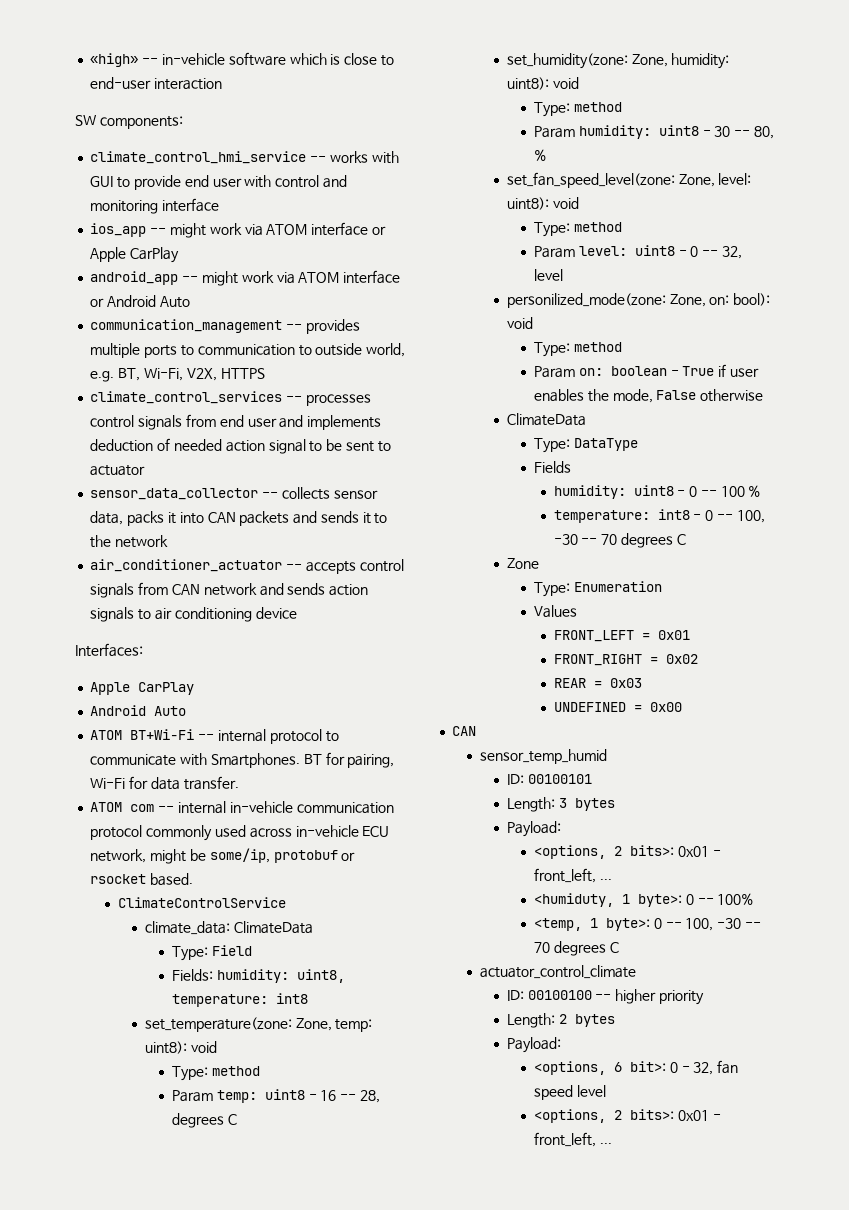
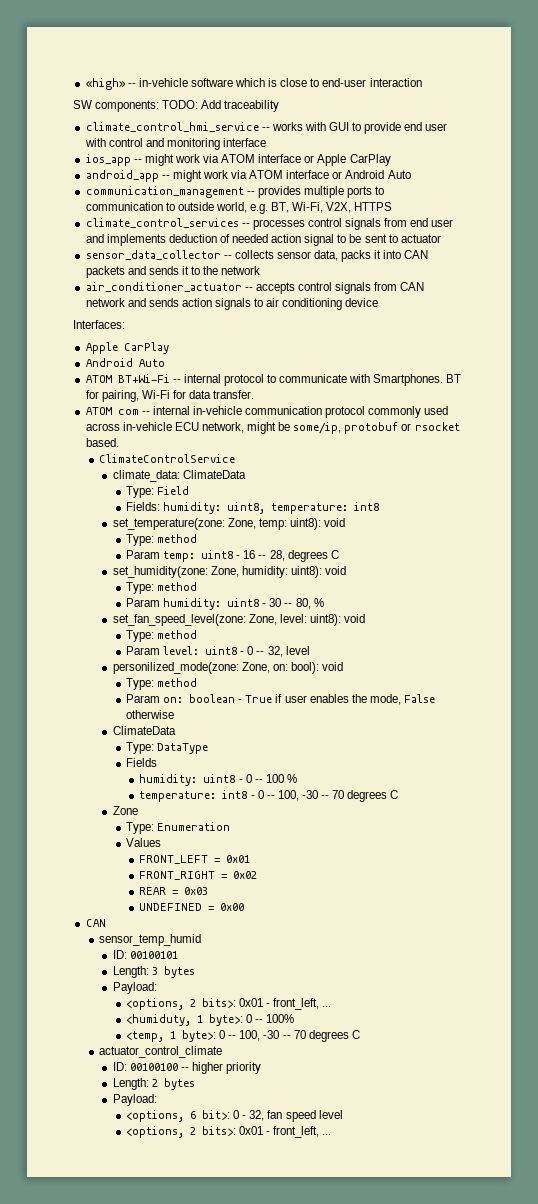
- SW components:
+ SW components: TODO: Add traceability

